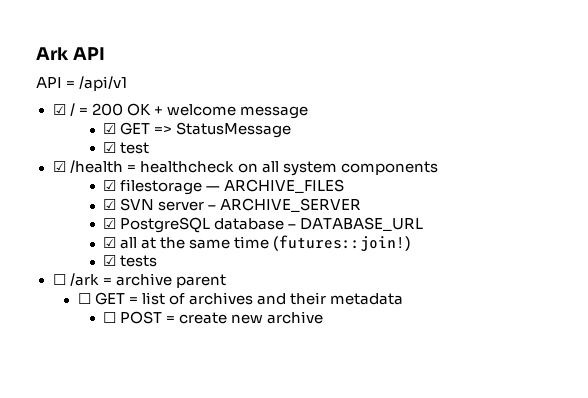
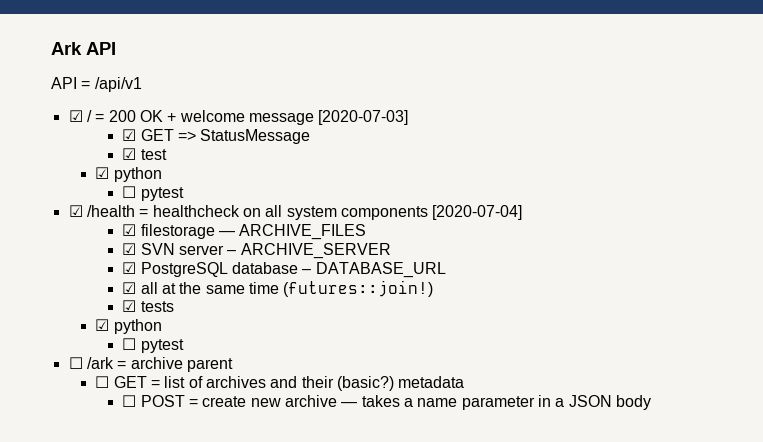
- ☑ / = 200 OK + welcome message
+ ☑ / = 200 OK + welcome message [2020-07-03]
  ☑ test
+ ☑ python
+ ☐ pytest
- ☑ /health = healthcheck on all system components
+ ☑ /health = healthcheck on all system components [2020-07-04]
  ☑ tests
+ ☑ python
+ ☐ pytest
- ☐ GET = list of archives and their metadata
+ ☐ GET = list of archives and their (basic?) metadata
- ☐ POST = create new archive
+ ☐ POST = create new archive — takes a name parameter in a JSON body

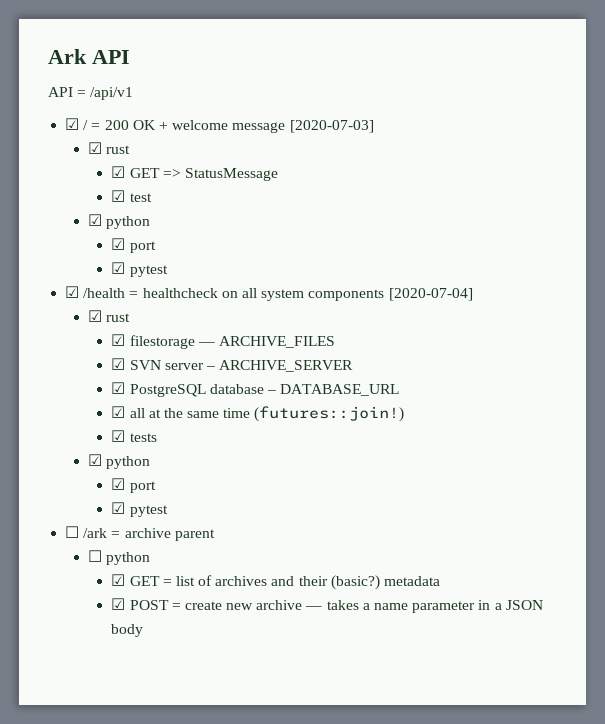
  ☑ / = 200 OK + welcome message [2020-07-03]
+ ☑ rust
  ☑ test
  ☑ python
- ☐ pytest
+ ☑ port
+ ☑ pytest
  ☑ /health = healthcheck on all system components [2020-07-04]
+ ☑ rust
  ☑ tests
  ☑ python
- ☐ pytest
+ ☑ port
+ ☑ pytest
- ☐ GET = list of archives and their (basic?) metadata
+ ☐ python
+ ☑ GET = list of archives and their (basic?) metadata
- ☐ POST = create new archive — takes a name parameter in a JSON body
+ ☑ POST = create new archive — takes a name parameter in a JSON body

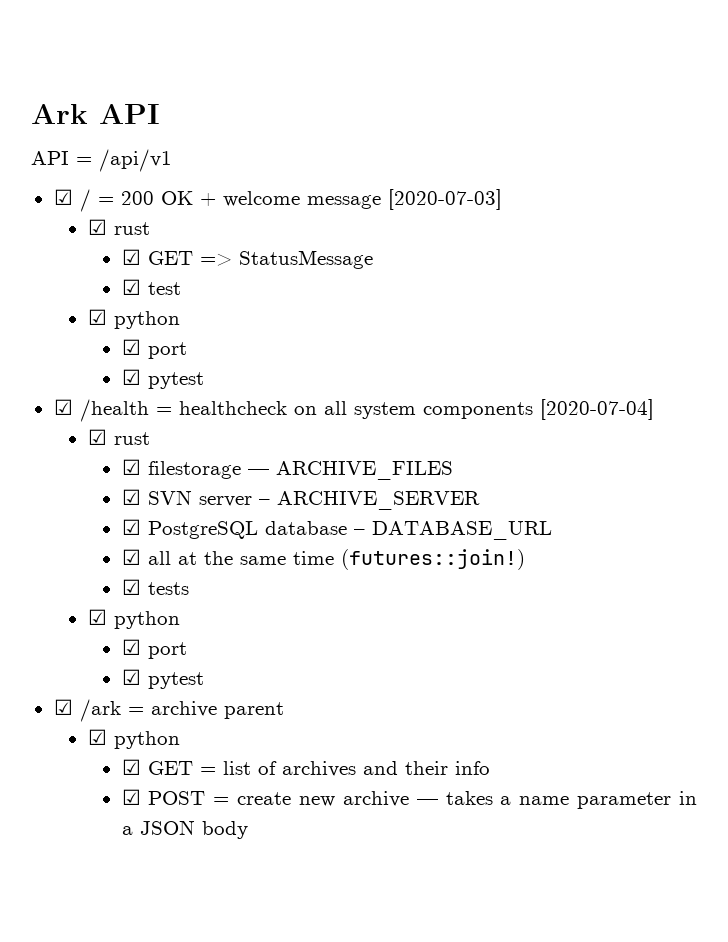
- ☐ /ark = archive parent
- ☐ python
+ ☑ /ark = archive parent
+ ☑ python
- ☑ GET = list of archives and their (basic?) metadata
+ ☑ GET = list of archives and their info

